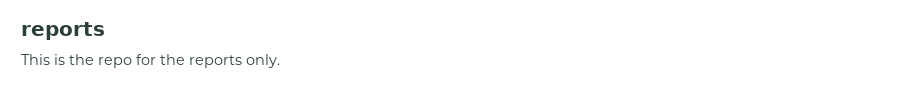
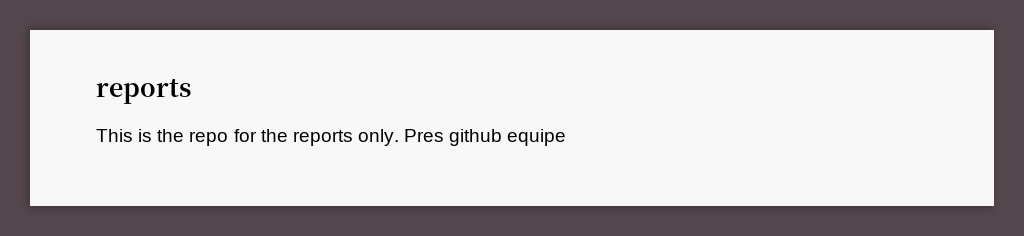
+ Pres github equipe

